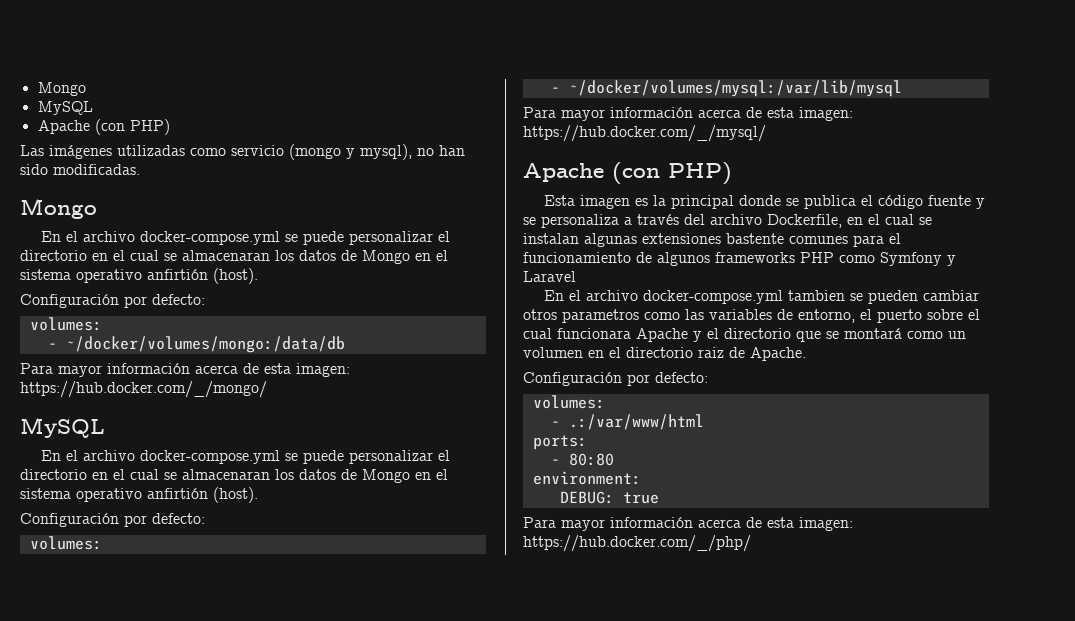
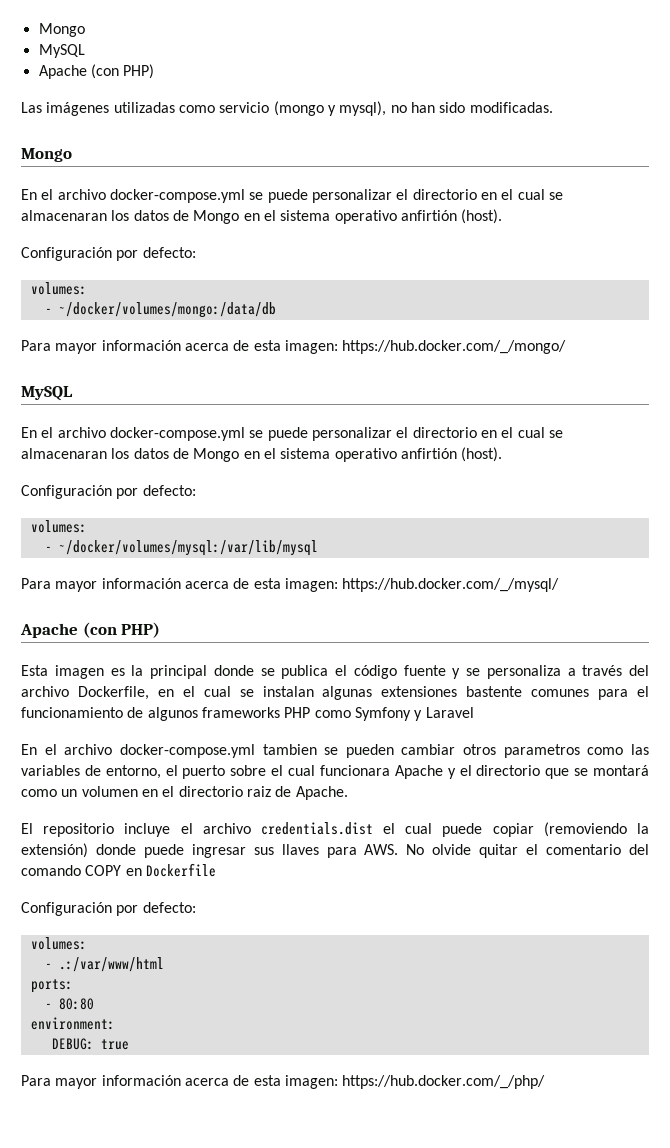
+ El repositorio incluye el archivo credentials.dist el cual puede copiar (removiendo la extensión) donde puede ingresar sus llaves para AWS. No olvide quitar el comentario del comando COPY en Dockerfile

